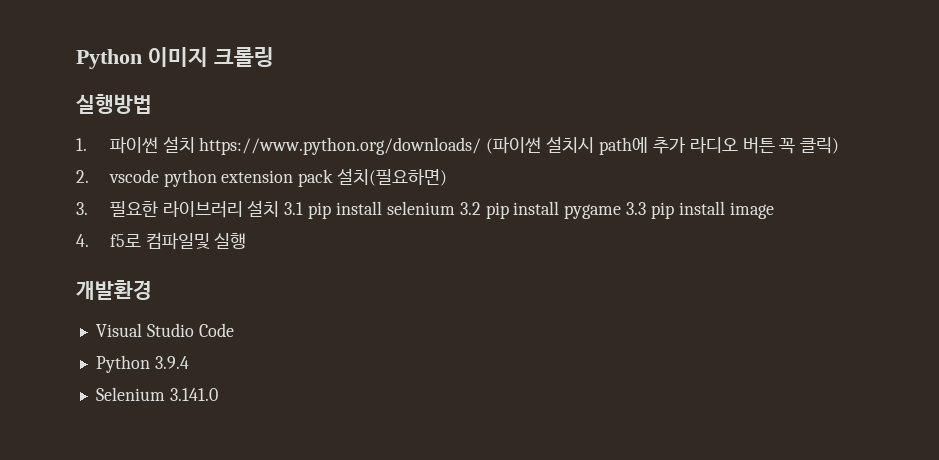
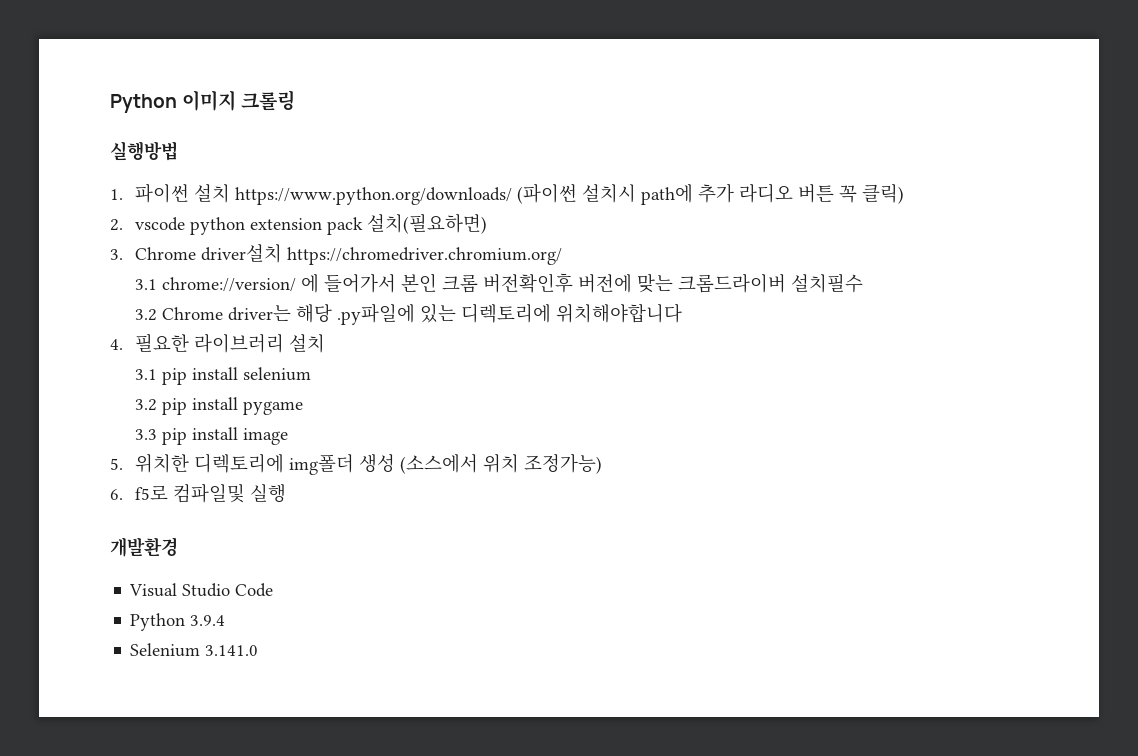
- 3. 필요한 라이브러리 설치 3.1 pip install selenium 3.2 pip install pygame 3.3 pip install image
+ 3. Chrome driver설치 https://chromedriver.chromium.org/
+ 3.1 chrome://version/ 에 들어가서 본인 크롬 버전확인후 버전에 맞는 크롬드라이버 설치필수
+ 3.2 Chrome driver는 해당 .py파일에 있는 디렉토리에 위치해야합니다
+ 4. 필요한 라이브러리 설치
+ 3.1 pip install selenium
+ 3.2 pip install pygame
+ 3.3 pip install image
- 4. f5로 컴파일및 실행
+ 5. 위치한 디렉토리에 img폴더 생성 (소스에서 위치 조정가능)
+ 6. f5로 컴파일및 실행

